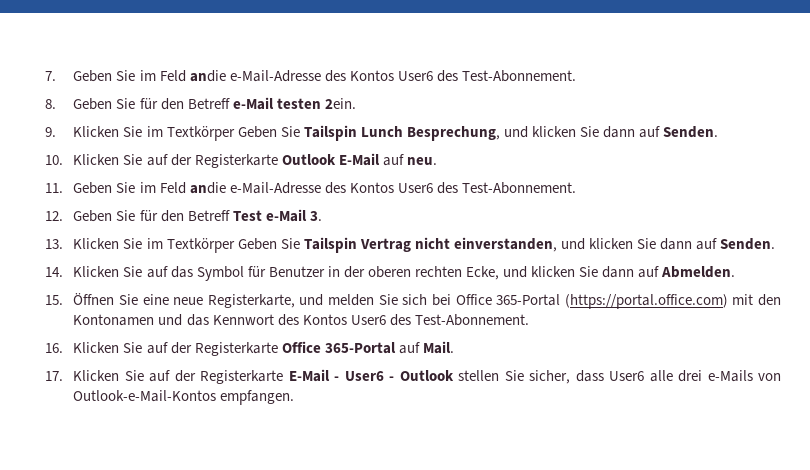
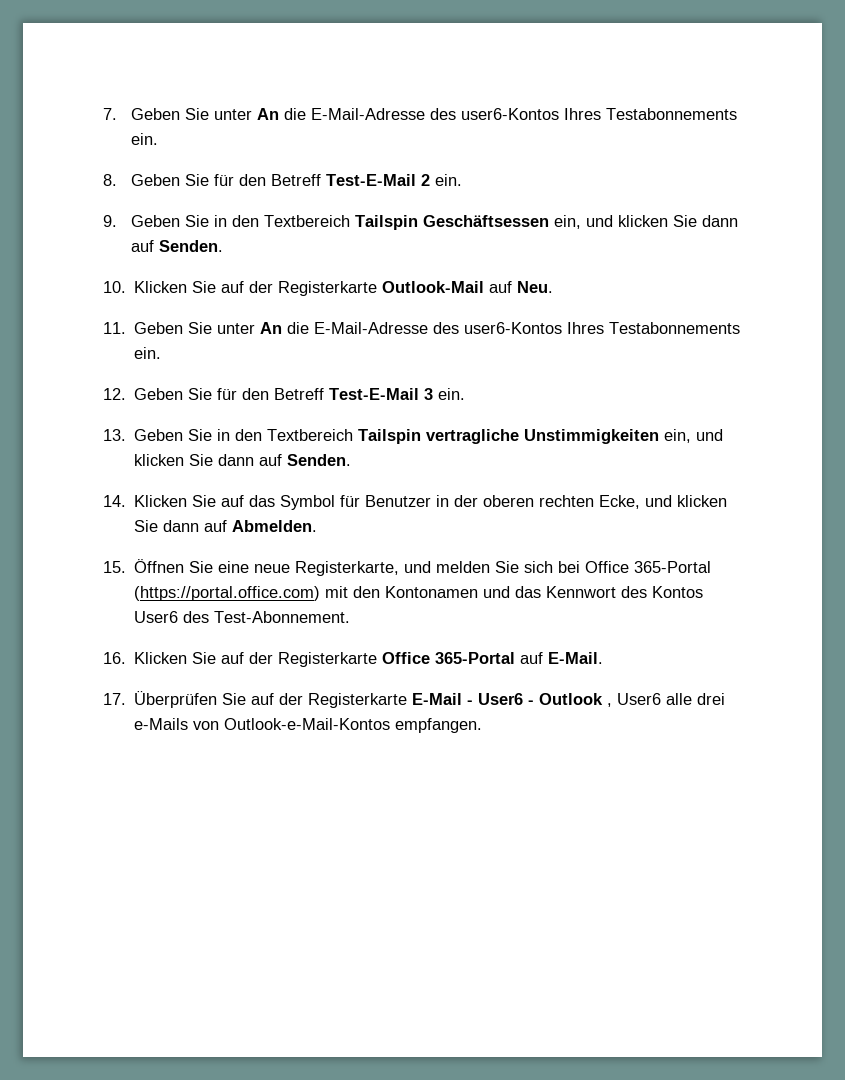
- 7. Geben Sie im Feld andie e-Mail-Adresse des Kontos User6 des Test-Abonnement.
+ 7. Geben Sie unter An die E-Mail-Adresse des user6-Kontos Ihres Testabonnements ein.
- 8. Geben Sie für den Betreff e-Mail testen 2ein.
- 9. Klicken Sie im Textkörper Geben Sie Tailspin Lunch Besprechung, und klicken Sie dann auf Senden.
+ 8. Geben Sie für den Betreff Test-E-Mail 2 ein.
+ 9. Geben Sie in den Textbereich Tailspin Geschäftsessen ein, und klicken Sie dann auf Senden.
- 10. Klicken Sie auf der Registerkarte Outlook E-Mail auf neu.
+ 10. Klicken Sie auf der Registerkarte Outlook-Mail auf Neu.
- 11. Geben Sie im Feld andie e-Mail-Adresse des Kontos User6 des Test-Abonnement.
+ 11. Geben Sie unter An die E-Mail-Adresse des user6-Kontos Ihres Testabonnements ein.
- 12. Geben Sie für den Betreff Test e-Mail 3.
- 13. Klicken Sie im Textkörper Geben Sie Tailspin Vertrag nicht einverstanden, und klicken Sie dann auf Senden.
+ 12. Geben Sie für den Betreff Test-E-Mail 3 ein.
+ 13. Geben Sie in den Textbereich Tailspin vertragliche Unstimmigkeiten ein, und klicken Sie dann auf Senden.
- 16. Klicken Sie auf der Registerkarte Office 365-Portal auf Mail.
+ 16. Klicken Sie auf der Registerkarte Office 365-Portal auf E-Mail.
- 17. Klicken Sie auf der Registerkarte E-Mail - User6 - Outlook stellen Sie sicher, dass User6 alle drei e-Mails von Outlook-e-Mail-Kontos empfangen.
+ 17. Überprüfen Sie auf der Registerkarte E-Mail - User6 - Outlook , User6 alle drei e-Mails von Outlook-e-Mail-Kontos empfangen.

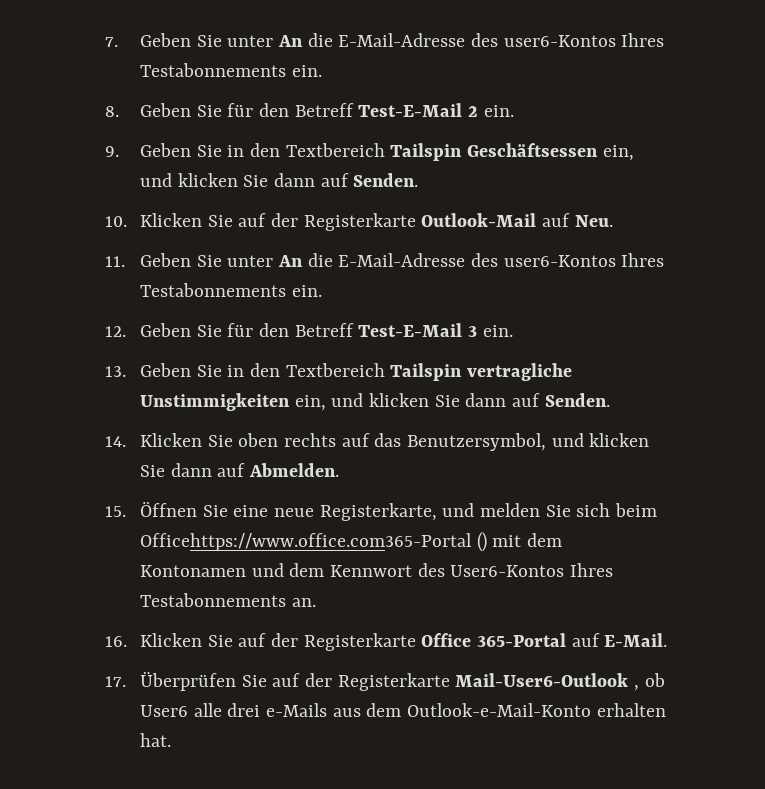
- 14. Klicken Sie auf das Symbol für Benutzer in der oberen rechten Ecke, und klicken Sie dann auf Abmelden.
+ 14. Klicken Sie oben rechts auf das Benutzersymbol, und klicken Sie dann auf Abmelden.
- 15. Öffnen Sie eine neue Registerkarte, und melden Sie sich bei Office 365-Portal (https://portal.office.com) mit den Kontonamen und das Kennwort des Kontos User6 des Test-Abonnement.
+ 15. Öffnen Sie eine neue Registerkarte, und melden Sie sich beim Officehttps://www.office.com365-Portal () mit dem Kontonamen und dem Kennwort des User6-Kontos Ihres Testabonnements an.
- 17. Überprüfen Sie auf der Registerkarte E-Mail - User6 - Outlook , User6 alle drei e-Mails von Outlook-e-Mail-Kontos empfangen.
+ 17. Überprüfen Sie auf der Registerkarte Mail-User6-Outlook , ob User6 alle drei e-Mails aus dem Outlook-e-Mail-Konto erhalten hat.

